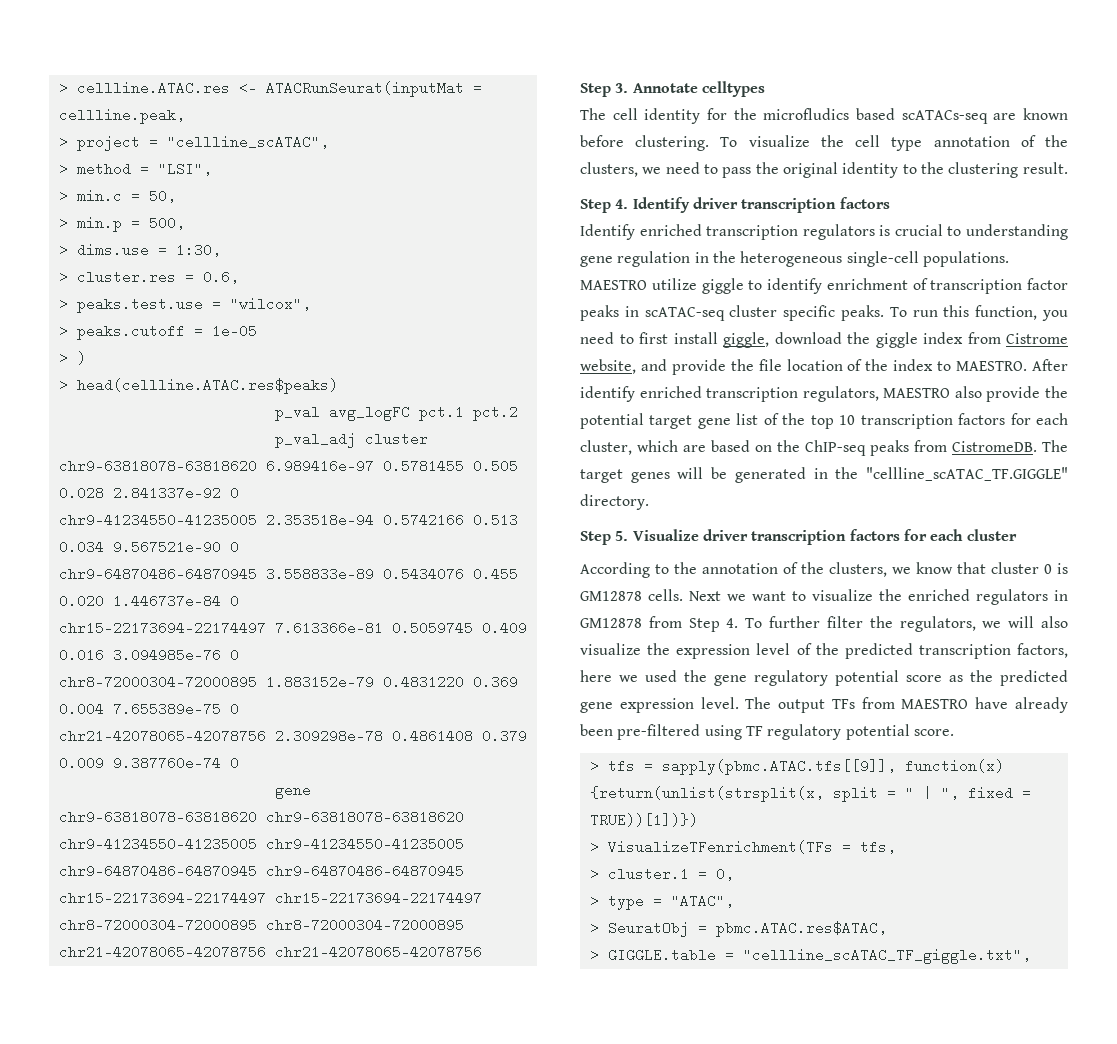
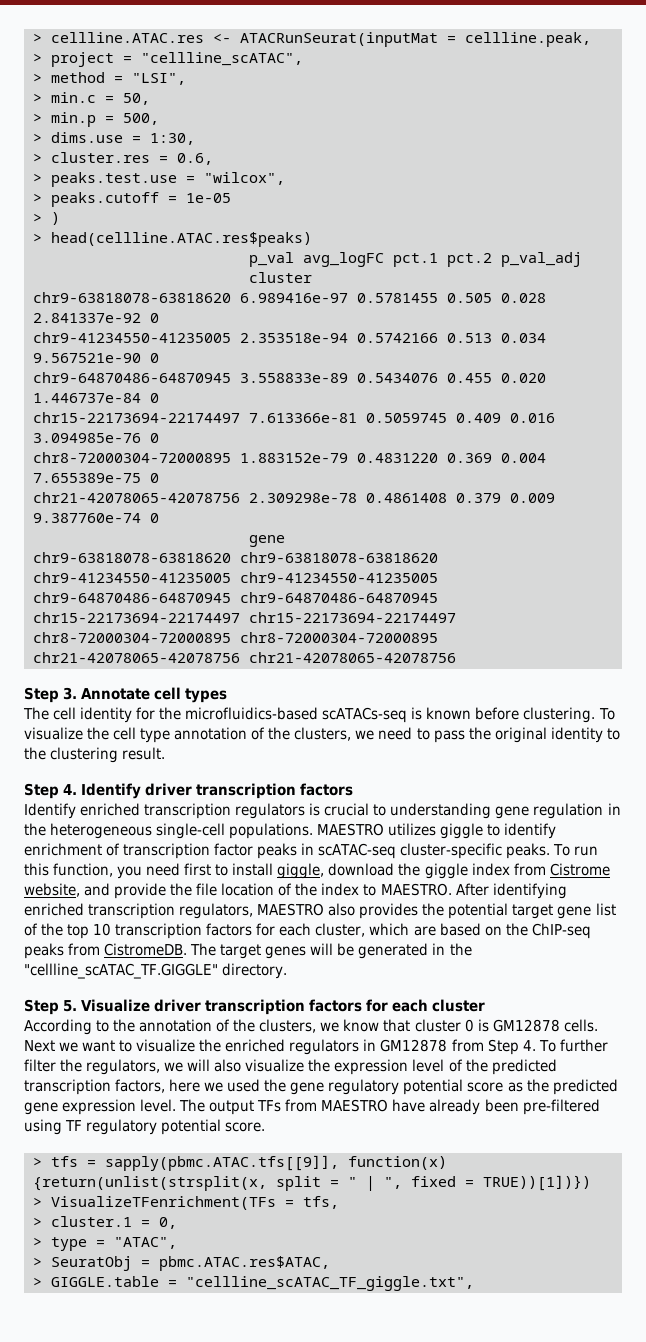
- Step 3. Annotate celltypes
+ Step 3. Annotate cell types
- The cell identity for the microfludics based scATACs-seq are known before clustering.
+ The cell identity for the microfluidics-based scATACs-seq is known before clustering.
- MAESTRO utilize giggle to identify enrichment of transcription factor peaks in scATAC-seq cluster specific peaks.
+ MAESTRO utilizes giggle to identify enrichment of transcription factor peaks in scATAC-seq cluster-specific peaks.
- To run this function, you need to first install giggle, download the giggle index from Cistrome website, and provide the file location of the index to MAESTRO.
+ To run this function, you need first to install giggle, download the giggle index from Cistrome website, and provide the file location of the index to MAESTRO.
- After identify enriched transcription regulators, MAESTRO also provide the potential target gene list of the top 10 transcription factors for each cluster, which are based on the ChIP-seq peaks from CistromeDB.
+ After identifying enriched transcription regulators, MAESTRO also provides the potential target gene list of the top 10 transcription factors for each cluster, which are based on the ChIP-seq peaks from CistromeDB.

